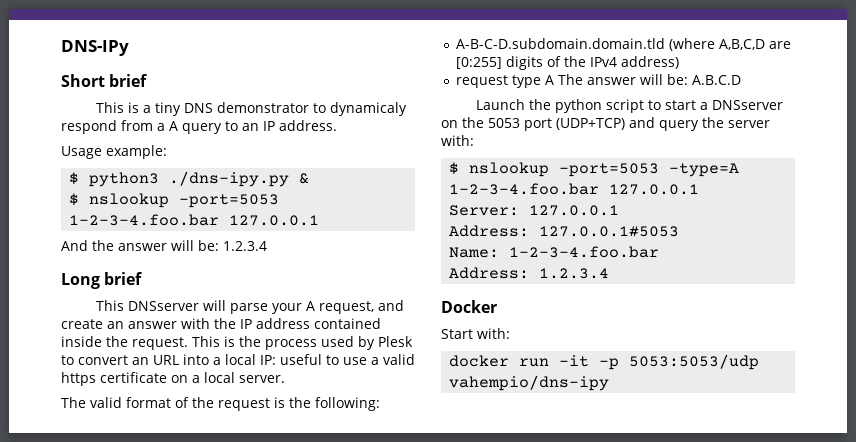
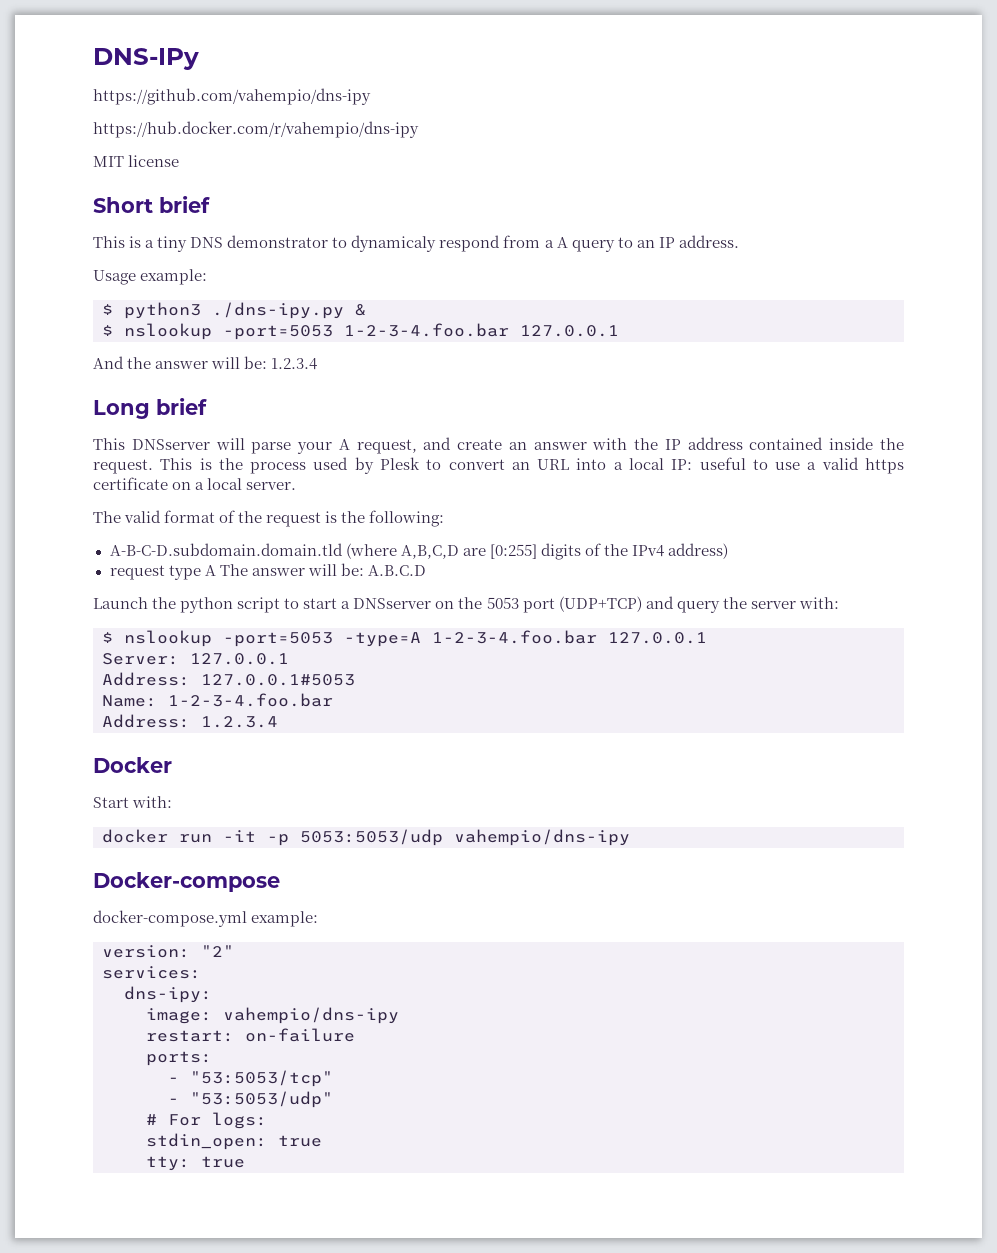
+ https://github.com/vahempio/dns-ipy
+ https://hub.docker.com/r/vahempio/dns-ipy
+ MIT license
+ Docker-compose
+ docker-compose.yml example:
+ version: "2"
+ services:
+ dns-ipy:
+ image: vahempio/dns-ipy
+ restart: on-failure
+ ports:
+ - "53:5053/tcp"
+ - "53:5053/udp"
+ # For logs:
+ stdin_open: true
+ tty: true

